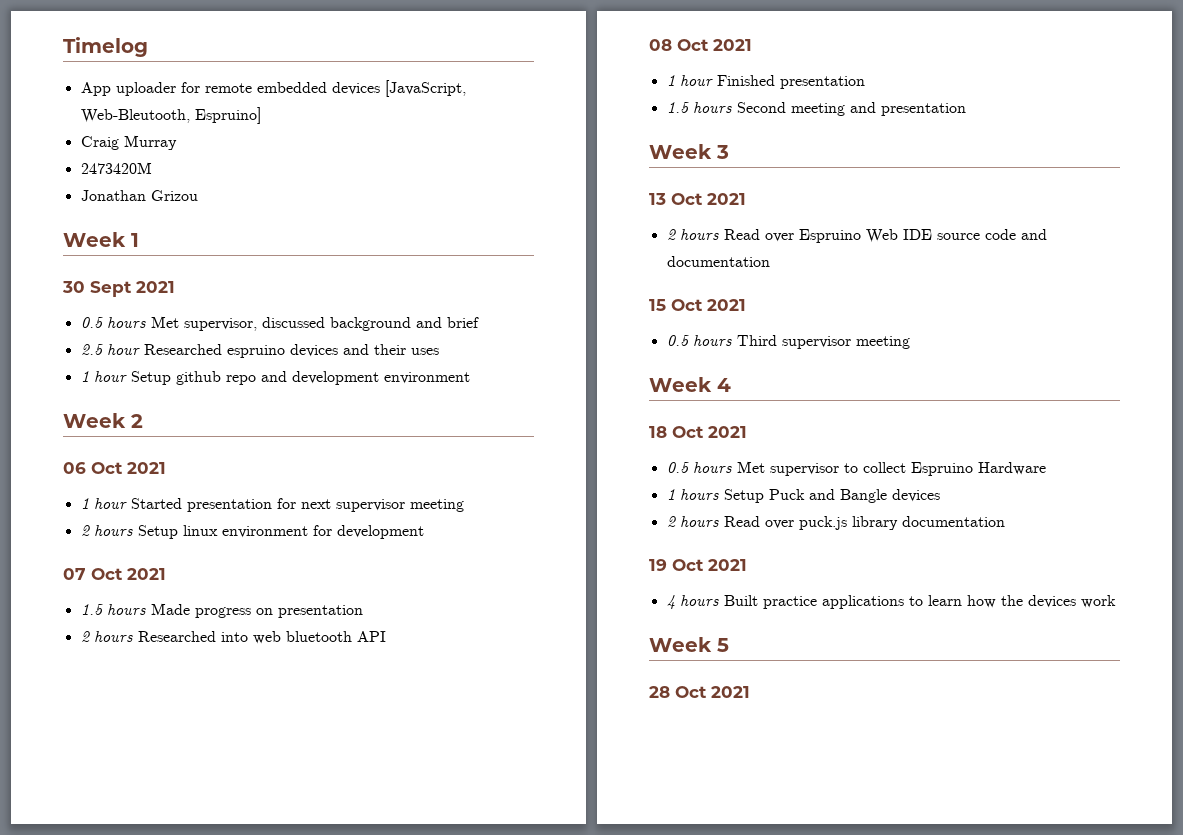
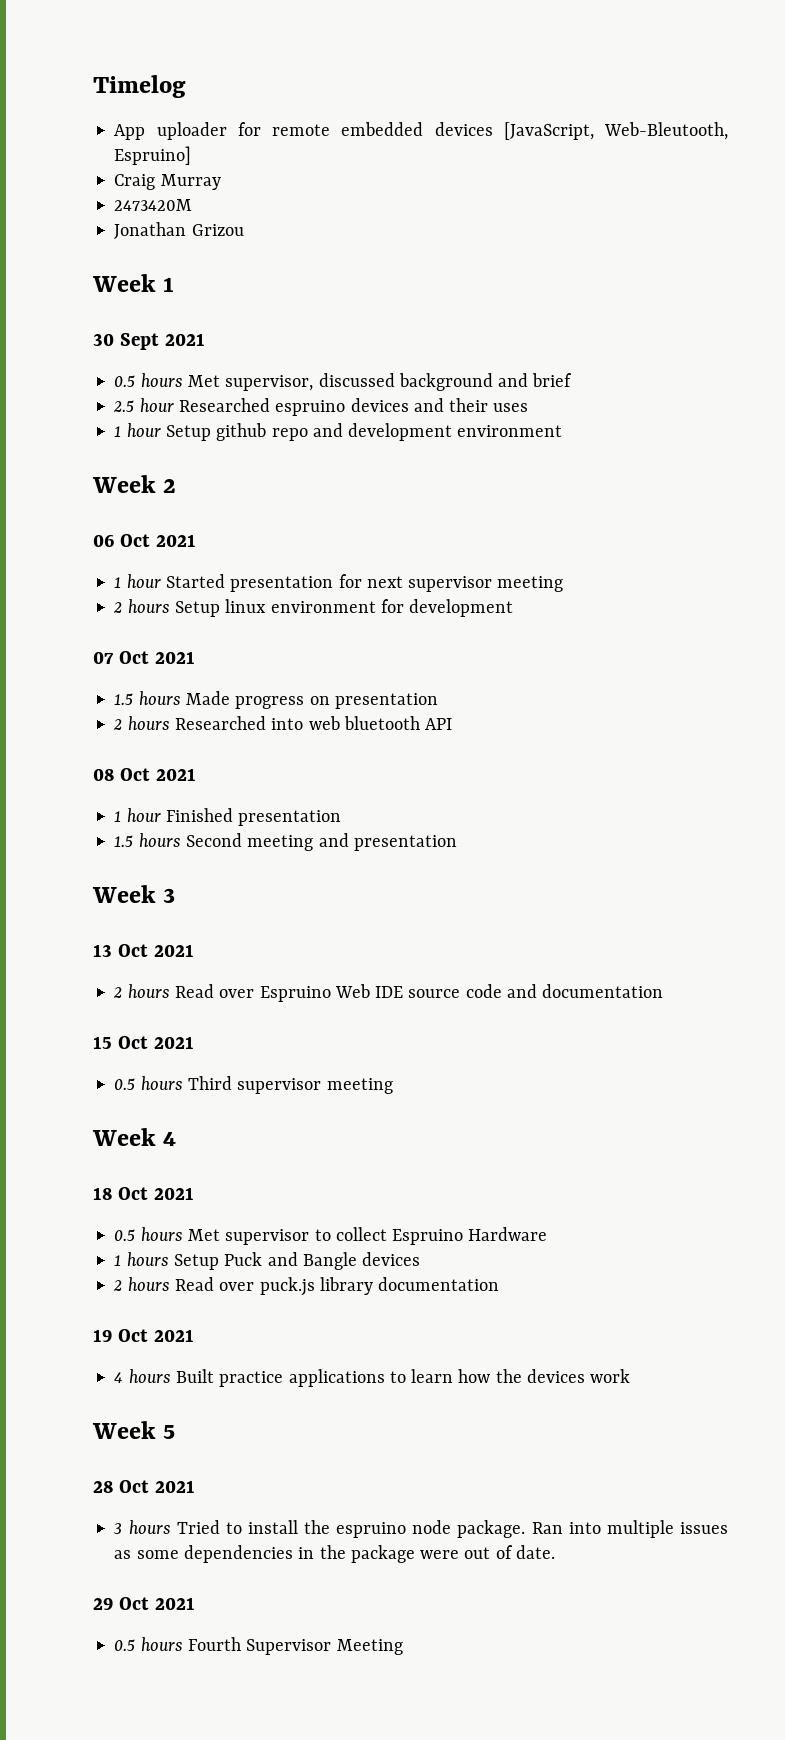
+ 3 hours Tried to install the espruino node package. Ran into multiple issues as some dependencies in the package were out of date.
+ 29 Oct 2021
+ 0.5 hours Fourth Supervisor Meeting

